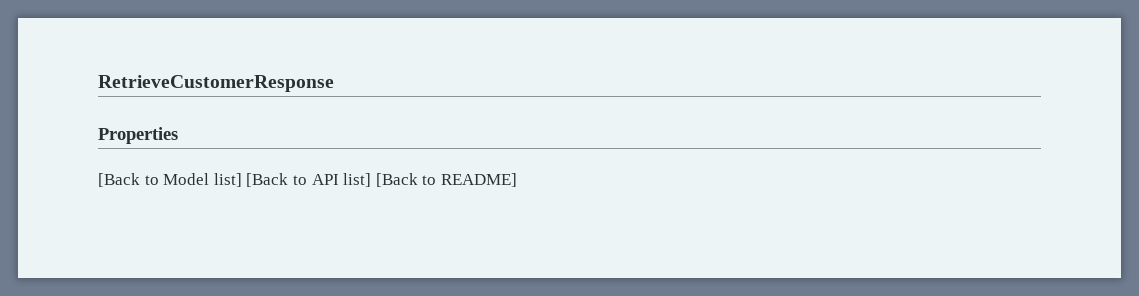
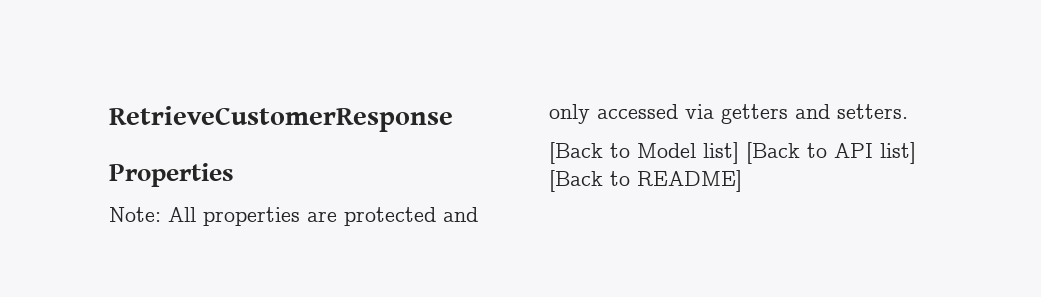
+ Note: All properties are protected and only accessed via getters and setters.

